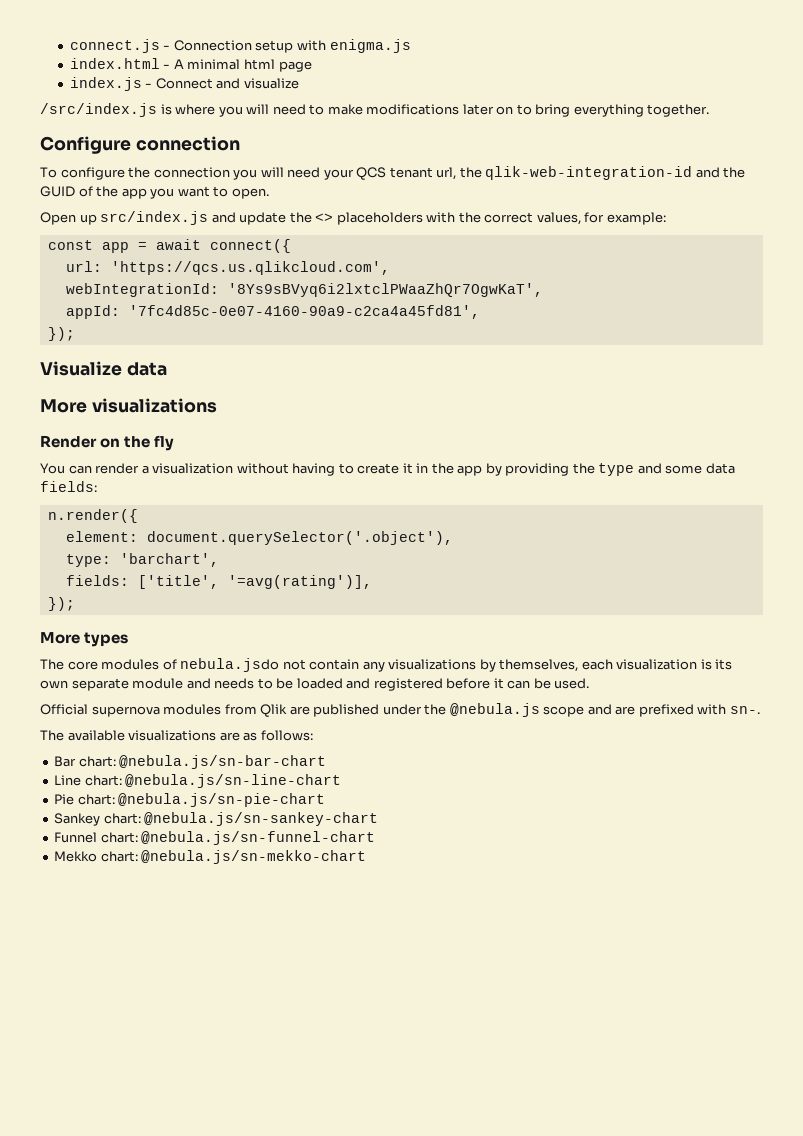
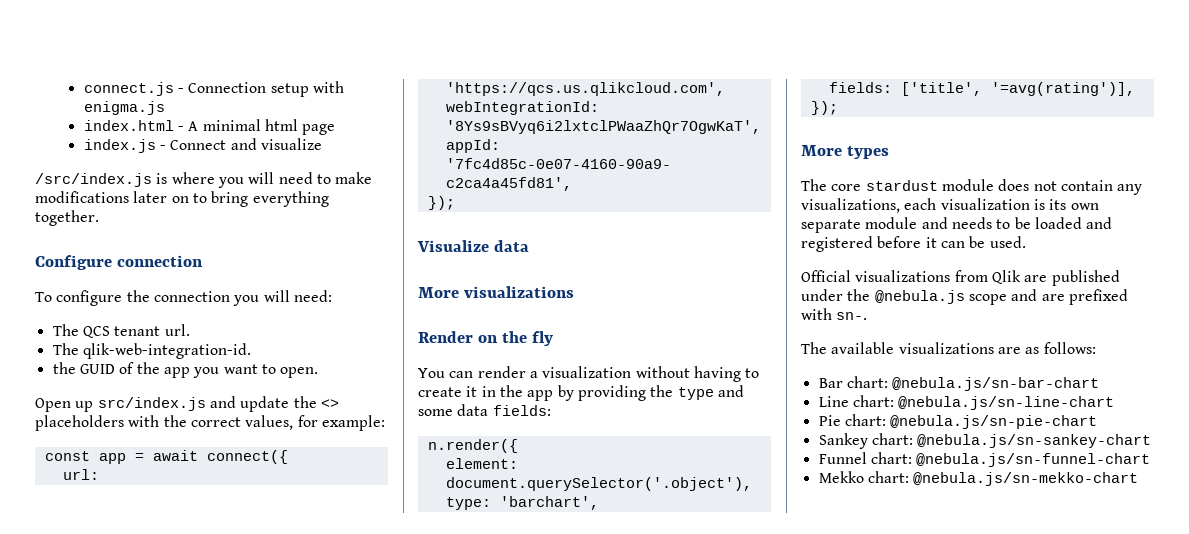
- To configure the connection you will need your QCS tenant url, the qlik-web-integration-id and the GUID of the app you want to open.
+ To configure the connection you will need:
+ The QCS tenant url.
+ The qlik-web-integration-id.
+ the GUID of the app you want to open.
- The core modules of nebula.jsdo not contain any visualizations by themselves, each visualization is its own separate module and needs to be loaded and registered before it can be used.
+ The core stardust module does not contain any visualizations, each visualization is its own separate module and needs to be loaded and registered before it can be used.
- Official supernova modules from Qlik are published under the @nebula.js scope and are prefixed with sn-.
+ Official visualizations from Qlik are published under the @nebula.js scope and are prefixed with sn-.

